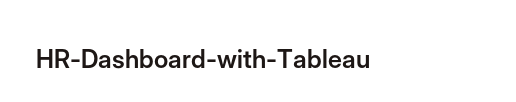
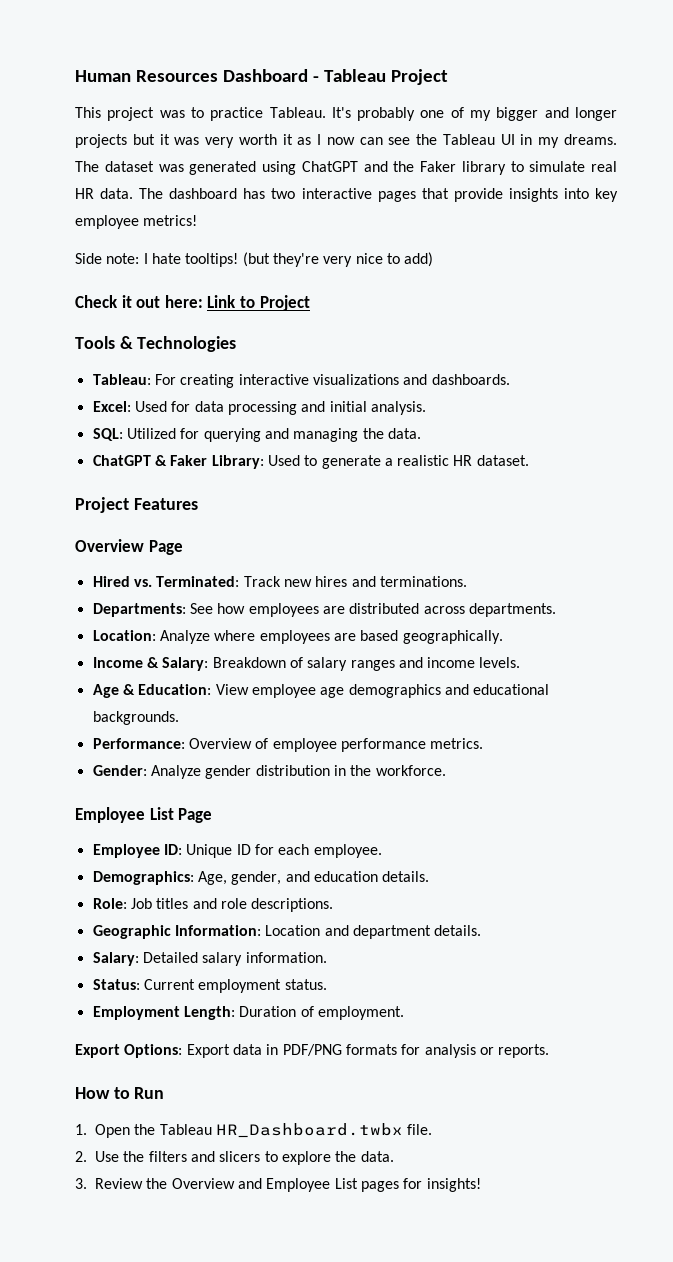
- HR-Dashboard-with-Tableau
+ Human Resources Dashboard - Tableau Project
+ This project was to practice Tableau. It's probably one of my bigger and longer projects but it was very worth it as I now can see the Tableau UI in my dreams. The dataset was generated using ChatGPT and the Faker library to simulate real HR data. The dashboard has two interactive pages that provide insights into key employee metrics!
+ Side note: I hate tooltips! (but they're very nice to add)
+ Check it out here: Link to Project
+ Tools & Technologies
+ Tableau: For creating interactive visualizations and dashboards.
+ Excel: Used for data processing and initial analysis.
+ SQL: Utilized for querying and managing the data.
+ ChatGPT & Faker Library: Used to generate a realistic HR dataset.
+ Project Features
+ Overview Page
+ Hired vs. Terminated: Track new hires and terminations.
+ Departments: See how employees are distributed across departments.
+ Location: Analyze where employees are based geographically.
+ Income & Salary: Breakdown of salary ranges and income levels.
+ Age & Education: View employee age demographics and educational backgrounds.
+ Performance: Overview of employee performance metrics.
+ Gender: Analyze gender distribution in the workforce.
+ Employee List Page
+ Employee ID: Unique ID for each employee.
+ Demographics: Age, gender, and education details.
+ Role: Job titles and role descriptions.
+ Geographic Information: Location and department details.
+ Salary: Detailed salary information.
+ Status: Current employment status.
+ Employment Length: Duration of employment.
+ Export Options: Export data in PDF/PNG formats for analysis or reports.
+ How to Run
+ 1. Open the Tableau HR_Dashboard.twbx file.
+ 2. Use the filters and slicers to explore the data.
+ 3. Review the Overview and Employee List pages for insights!

